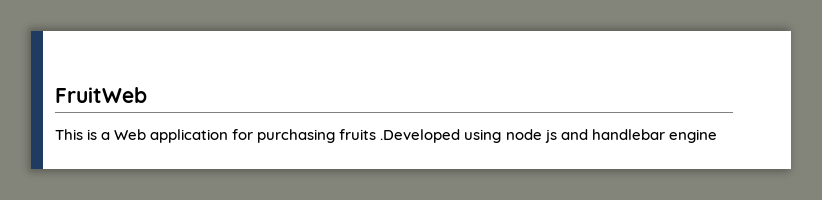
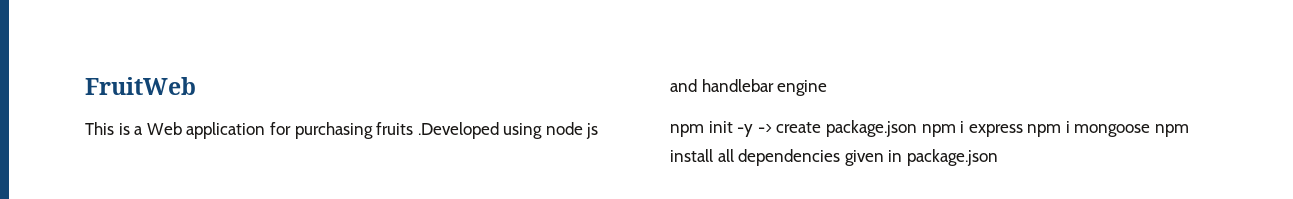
+ npm init -y -> create package.json npm i express npm i mongoose npm install all dependencies given in package.json

